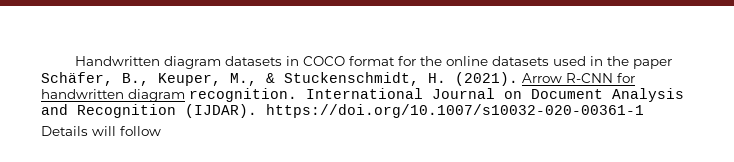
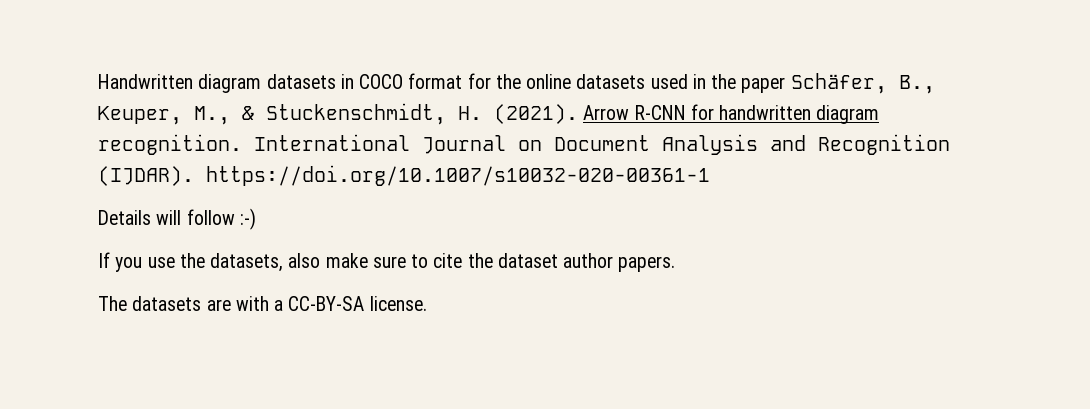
- Details will follow
+ Details will follow :-)
+ If you use the datasets, also make sure to cite the dataset author papers.
+ The datasets are with a CC-BY-SA license.

